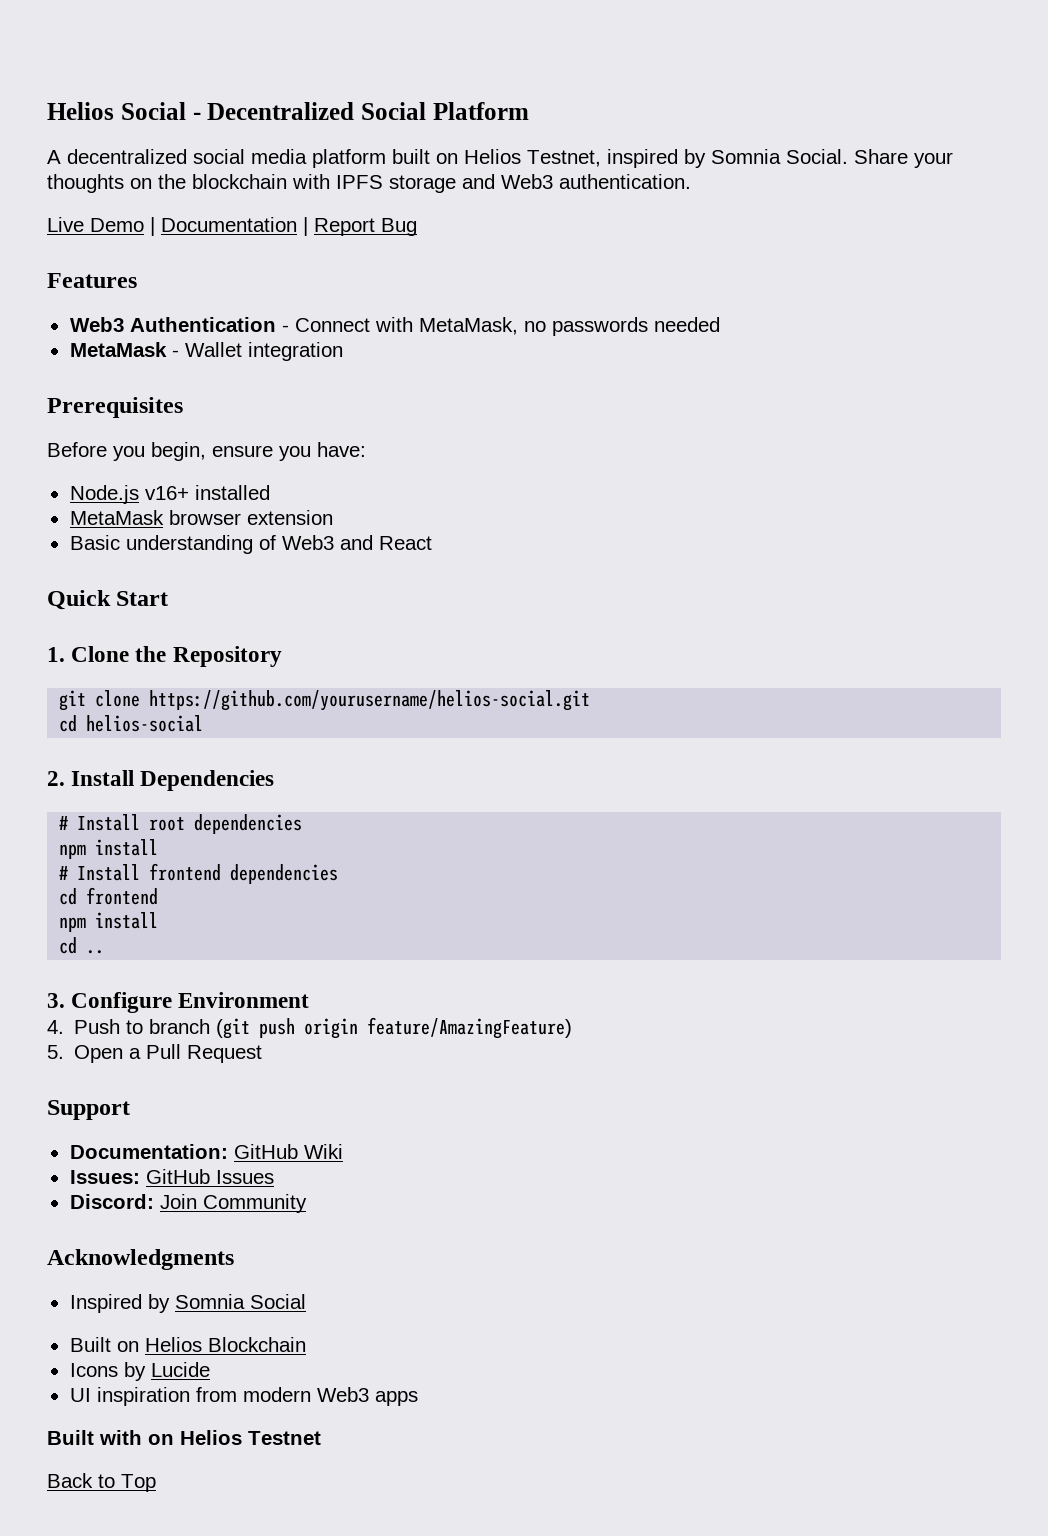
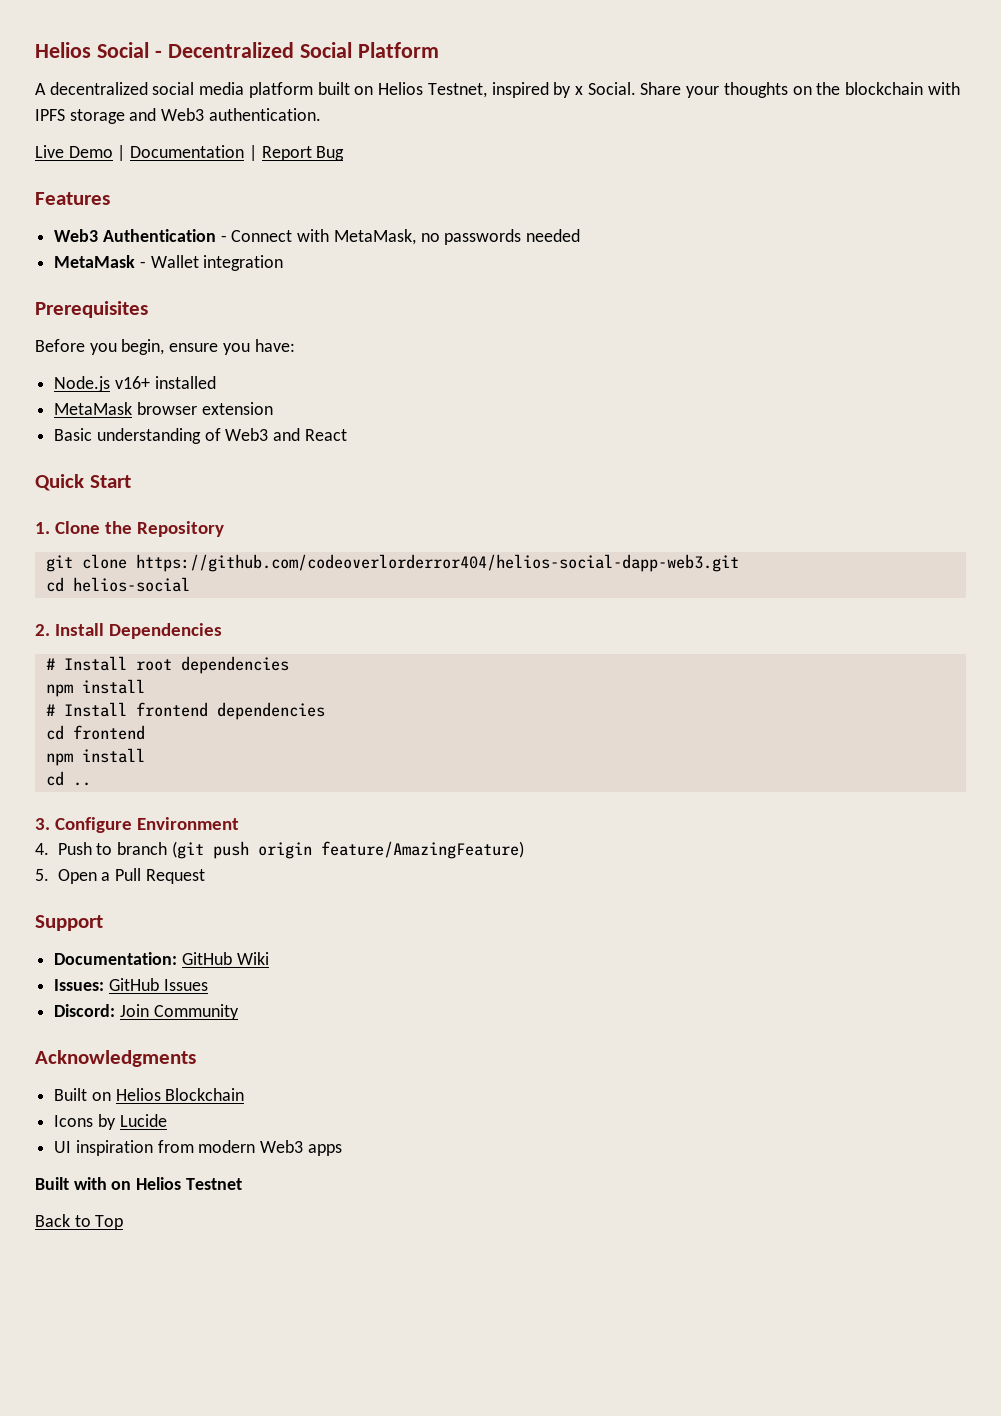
- A decentralized social media platform built on Helios Testnet, inspired by Somnia Social.
+ A decentralized social media platform built on Helios Testnet, inspired by x Social.
- git clone https://github.com/yourusername/helios-social.git
+ git clone https://github.com/codeoverlorderror404/helios-social-dapp-web3.git
- Inspired by Somnia Social

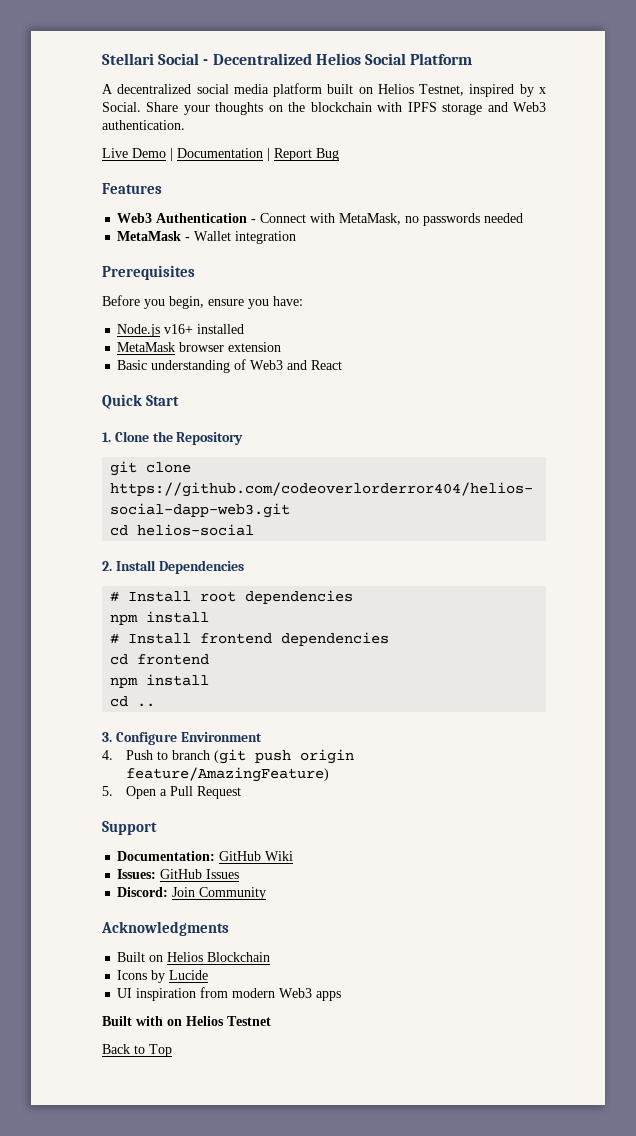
- Helios Social - Decentralized Social Platform
+ Stellari Social - Decentralized Helios Social Platform

